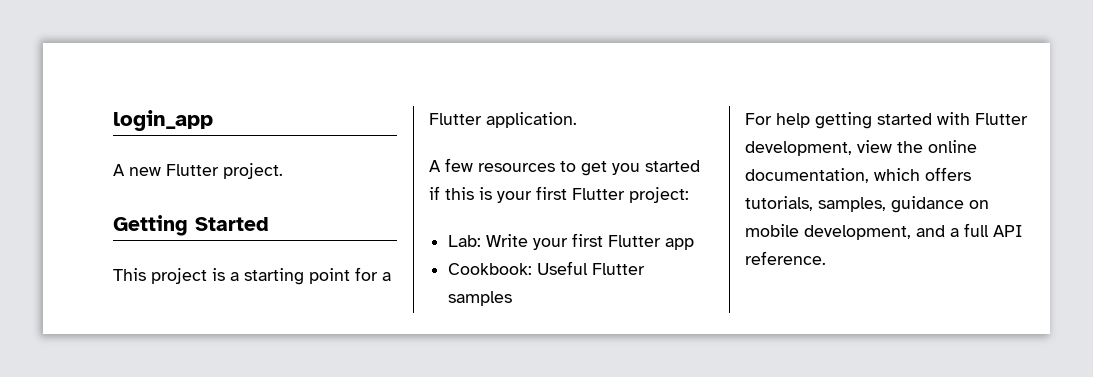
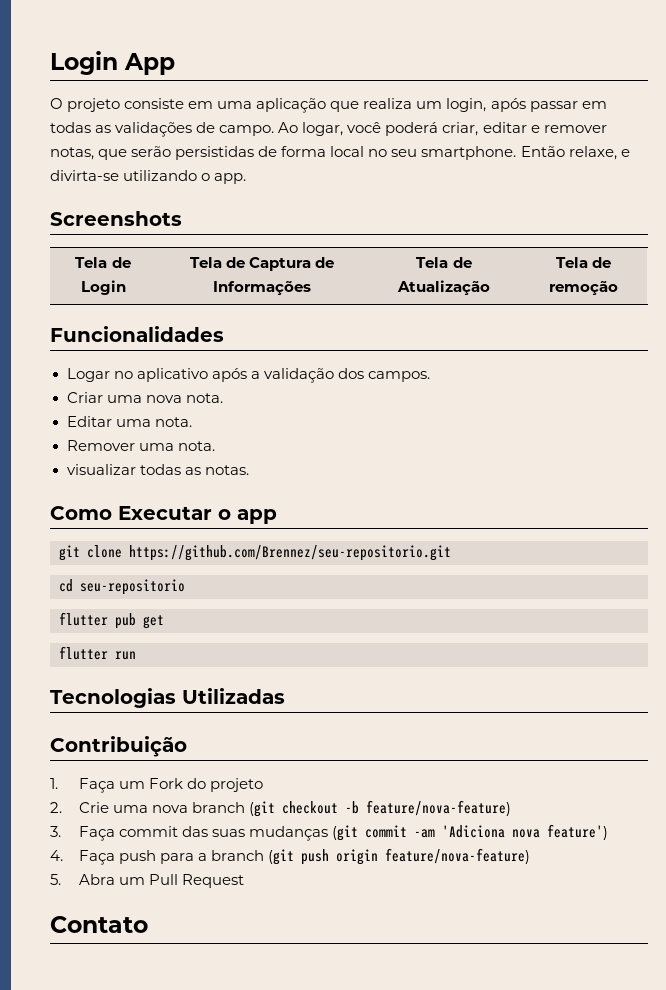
- login_app
- A new Flutter project.
- Getting Started
- This project is a starting point for a Flutter application.
- A few resources to get you started if this is your first Flutter project:
- Lab: Write your first Flutter app
- Cookbook: Useful Flutter samples
- For help getting started with Flutter development, view the online documentation, which offers tutorials, samples, guidance on mobile development, and a full API reference.
+ Login App
+ O projeto consiste em uma aplicação que realiza um login, após passar em todas as validações de campo. Ao logar, você poderá criar, editar e remover notas, que serão persistidas de forma local no seu smartphone. Então relaxe, e divirta-se utilizando o app.
+ Screenshots
+ Tela de Login | Tela de Captura de Informações | Tela de Atualização | Tela de remoção
+ Funcionalidades
+ Logar no aplicativo após a validação dos campos.
+ Criar uma nova nota.
+ Editar uma nota.
+ Remover uma nota.
+ visualizar todas as notas.
+ Como Executar o app
+ git clone https://github.com/Brennez/seu-repositorio.git
+ cd seu-repositorio
+ flutter pub get
+ flutter run
+ Tecnologias Utilizadas
+ Contribuição
+ 1. Faça um Fork do projeto
+ 2. Crie uma nova branch (git checkout -b feature/nova-feature)
+ 3. Faça commit das suas mudanças (git commit -am 'Adiciona nova feature')
+ 4. Faça push para a branch (git push origin feature/nova-feature)
+ 5. Abra um Pull Request
+ Contato

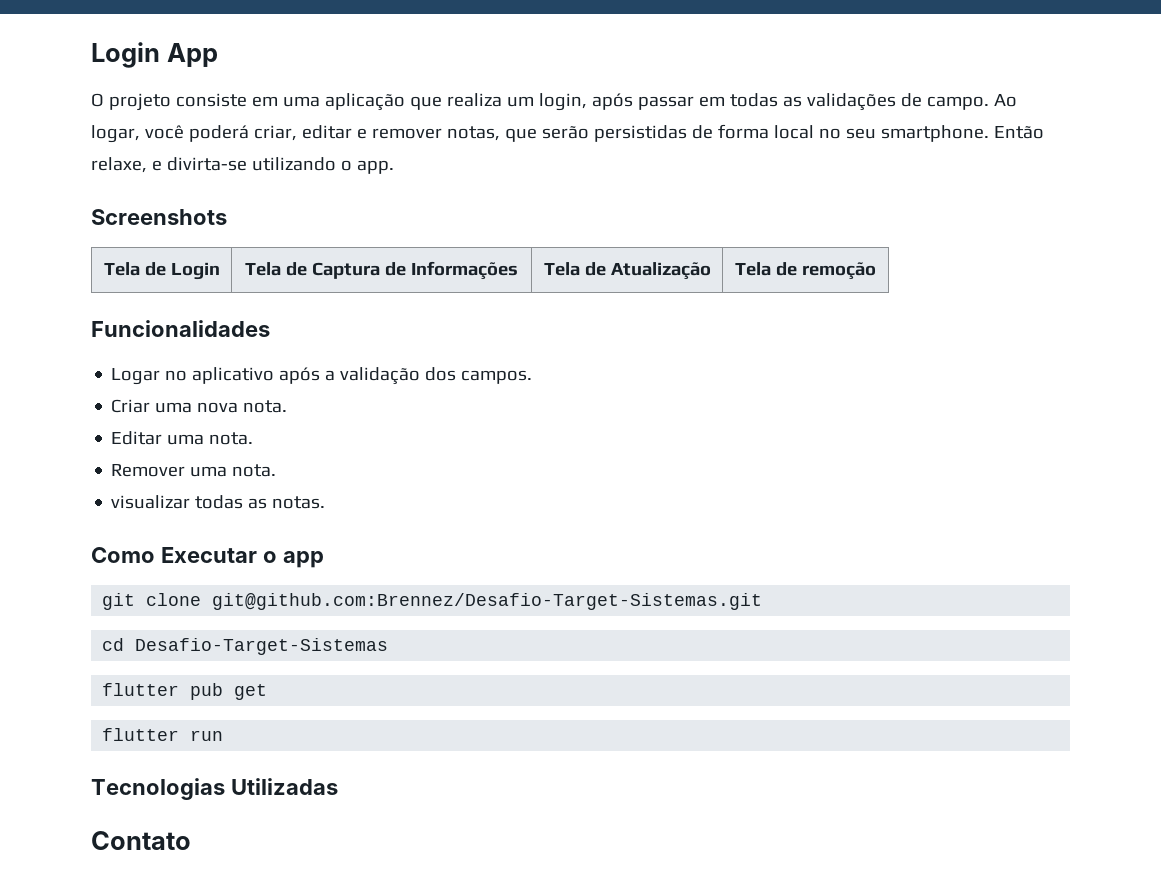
- git clone https://github.com/Brennez/seu-repositorio.git
+ git clone git@github.com:Brennez/Desafio-Target-Sistemas.git
- cd seu-repositorio
+ cd Desafio-Target-Sistemas
- Contribuição
- 1. Faça um Fork do projeto
- 2. Crie uma nova branch (git checkout -b feature/nova-feature)
- 3. Faça commit das suas mudanças (git commit -am 'Adiciona nova feature')
- 4. Faça push para a branch (git push origin feature/nova-feature)
- 5. Abra um Pull Request

